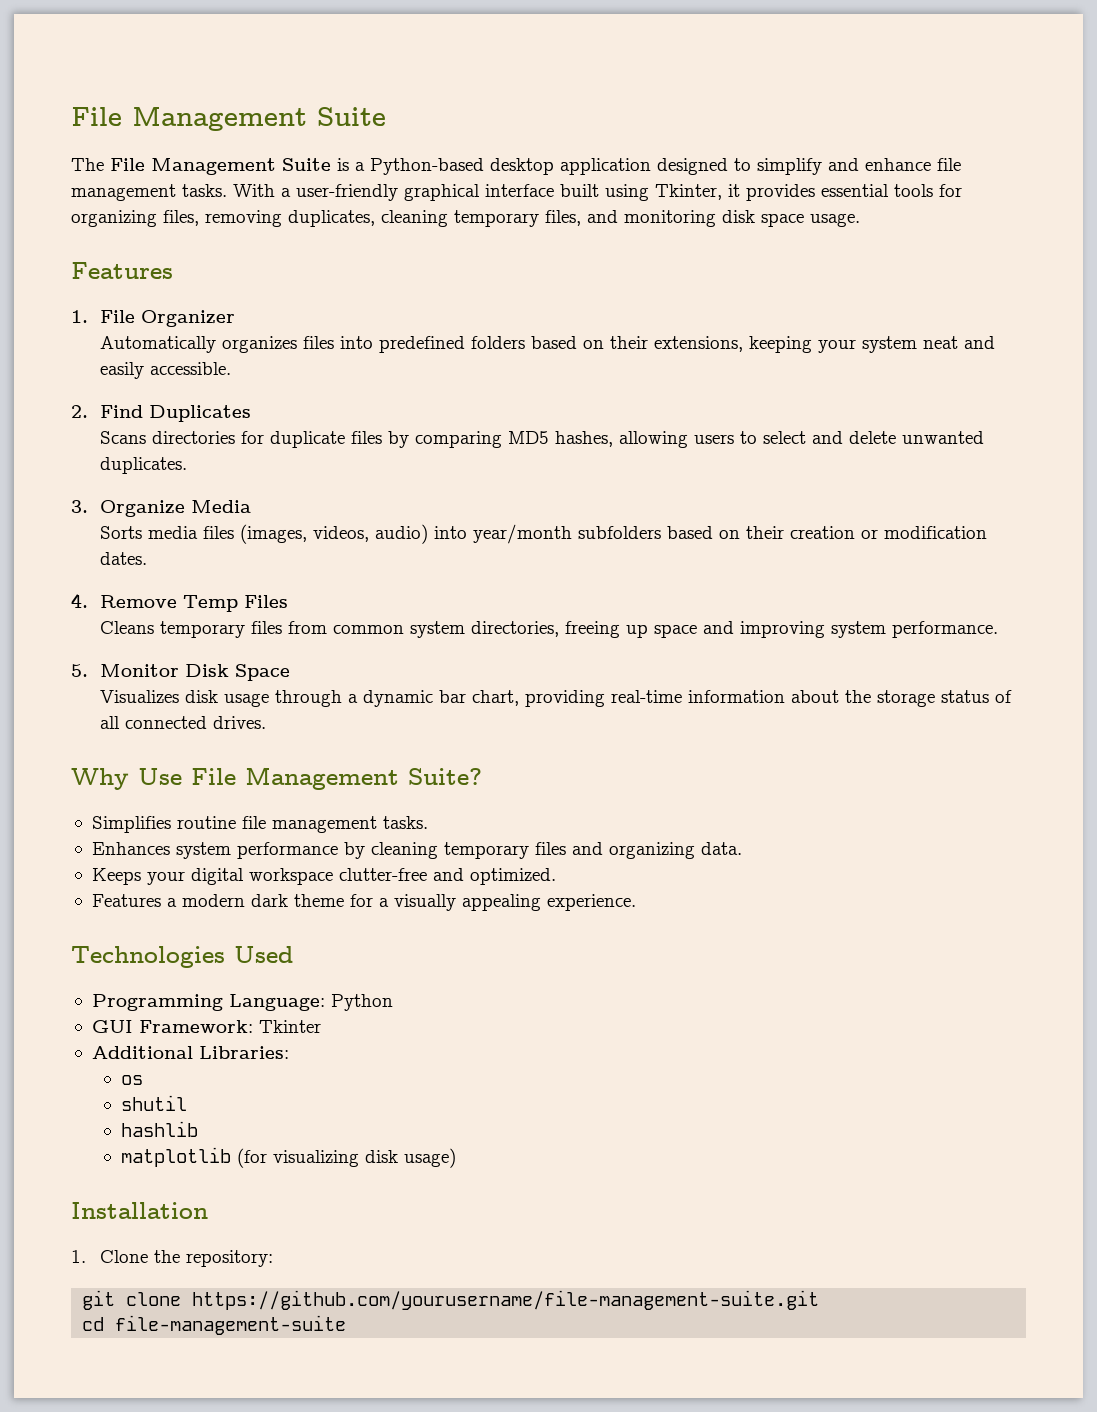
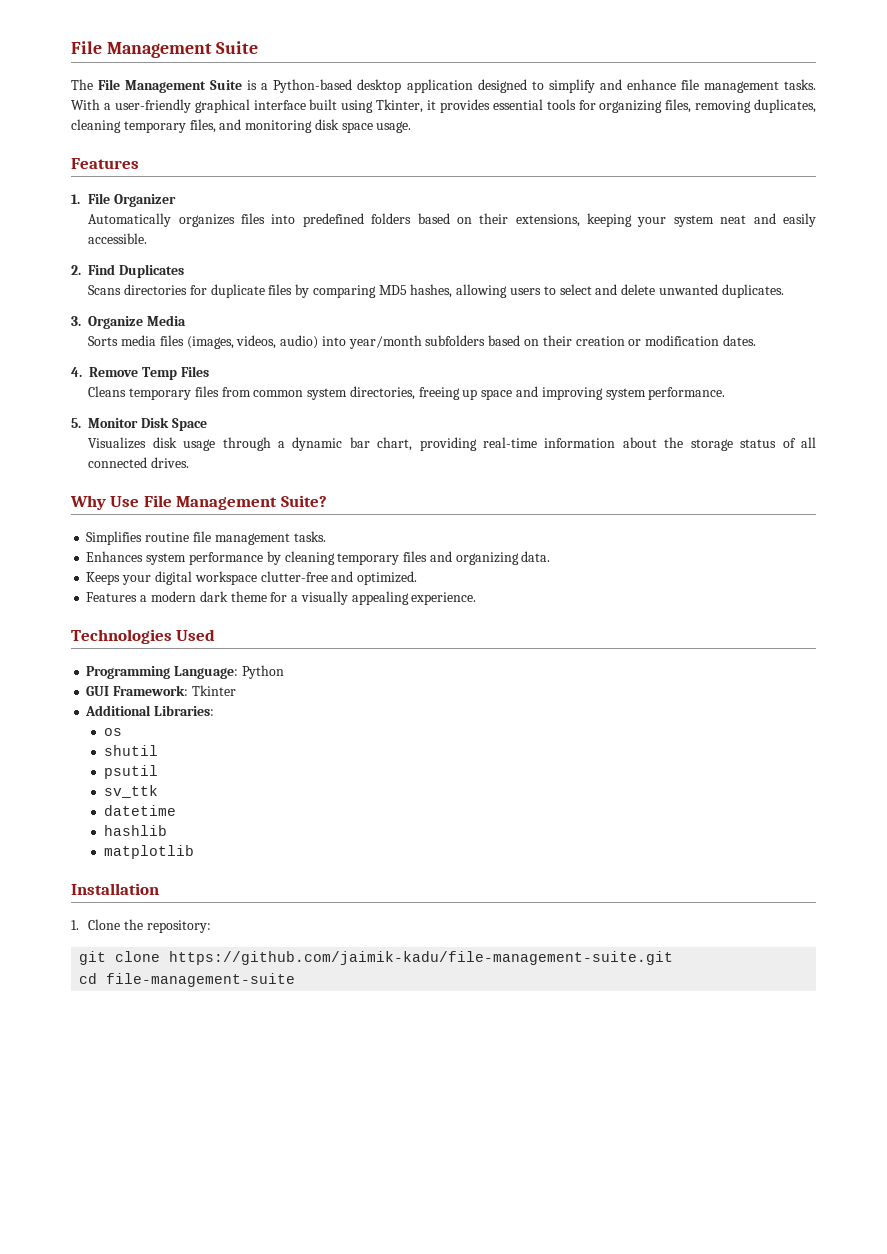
+ psutil
+ sv_ttk
+ datetime
- matplotlib (for visualizing disk usage)
+ matplotlib
- git clone https://github.com/yourusername/file-management-suite.git
+ git clone https://github.com/jaimik-kadu/file-management-suite.git

